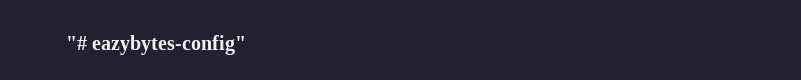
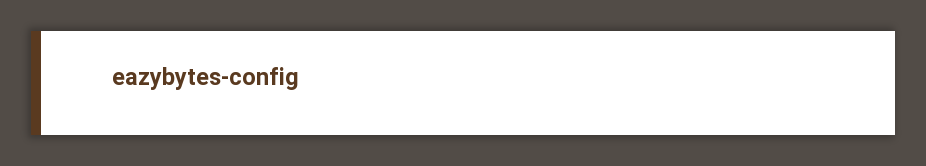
- "# eazybytes-config"
+ eazybytes-config

